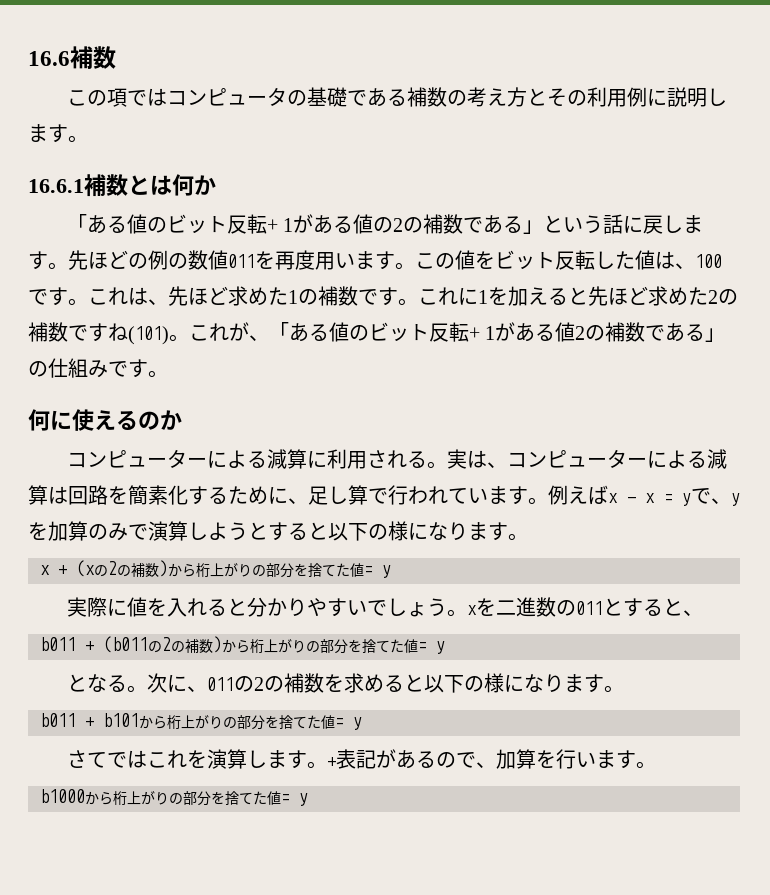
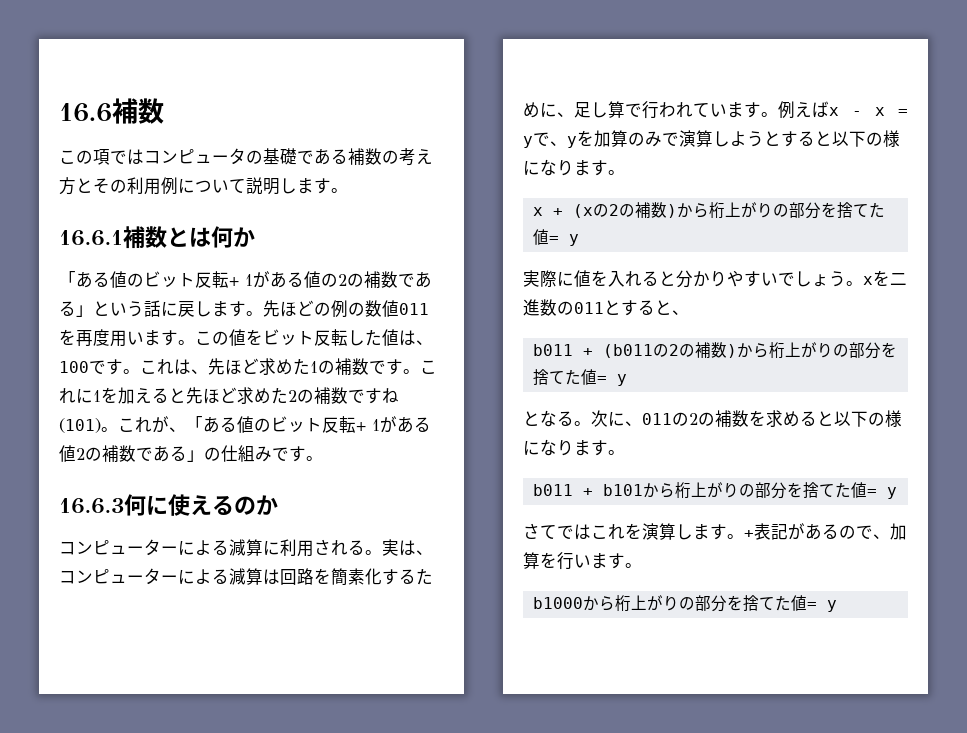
- この項ではコンピュータの基礎である補数の考え方とその利用例に説明します。
+ この項ではコンピュータの基礎である補数の考え方とその利用例について説明します。
- 何に使えるのか
+ 16.6.3何に使えるのか

